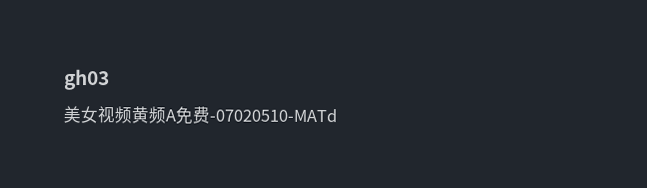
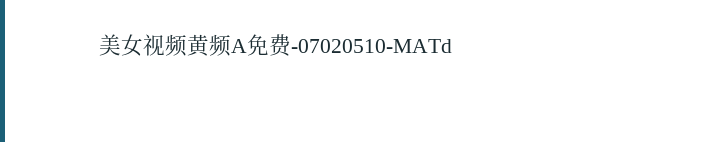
- gh03

